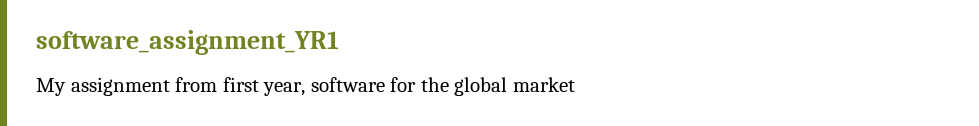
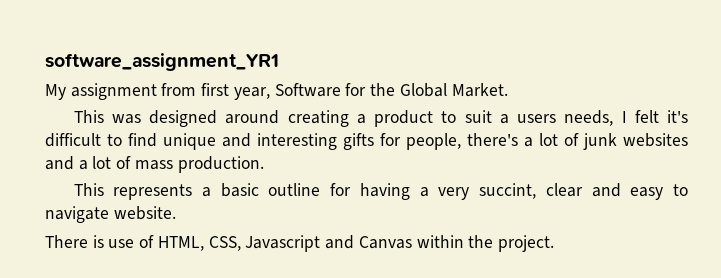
- My assignment from first year, software for the global market
+ My assignment from first year, Software for the Global Market.
+ This was designed around creating a product to suit a users needs, I felt it's difficult to find unique and interesting gifts for people, there's a lot of junk websites and a lot of mass production.
+ This represents a basic outline for having a very succint, clear and easy to navigate website.
+ There is use of HTML, CSS, Javascript and Canvas within the project.

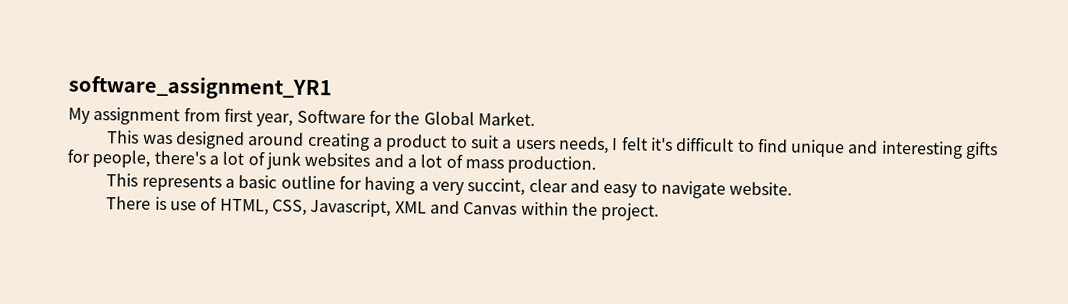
- There is use of HTML, CSS, Javascript and Canvas within the project.
+ There is use of HTML, CSS, Javascript, XML and Canvas within the project.

